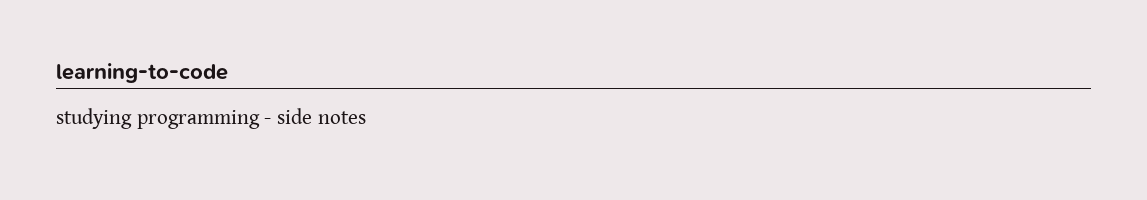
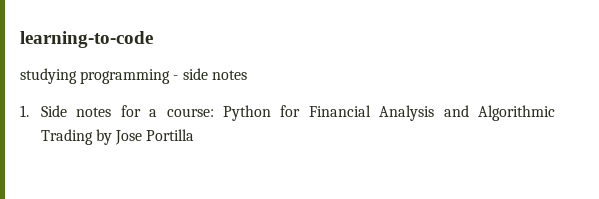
+ 1. Side notes for a course: Python for Financial Analysis and Algorithmic Trading by Jose Portilla

